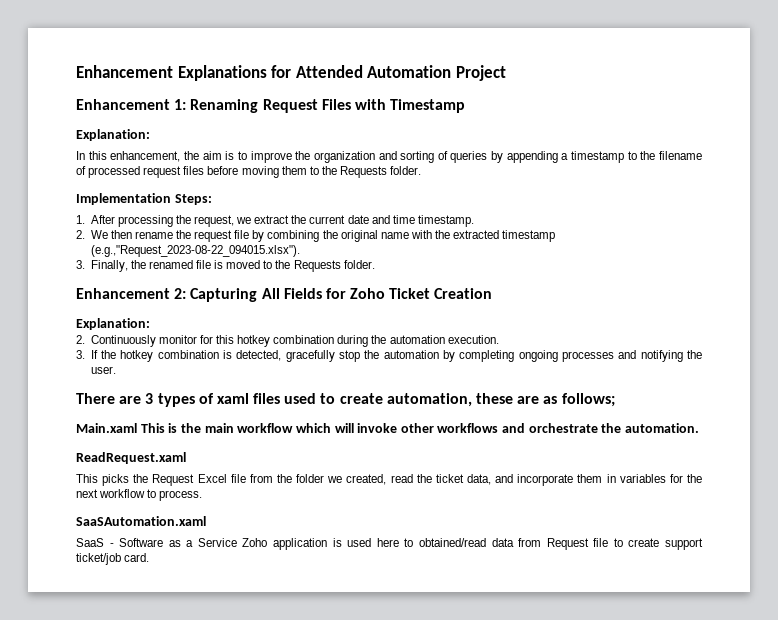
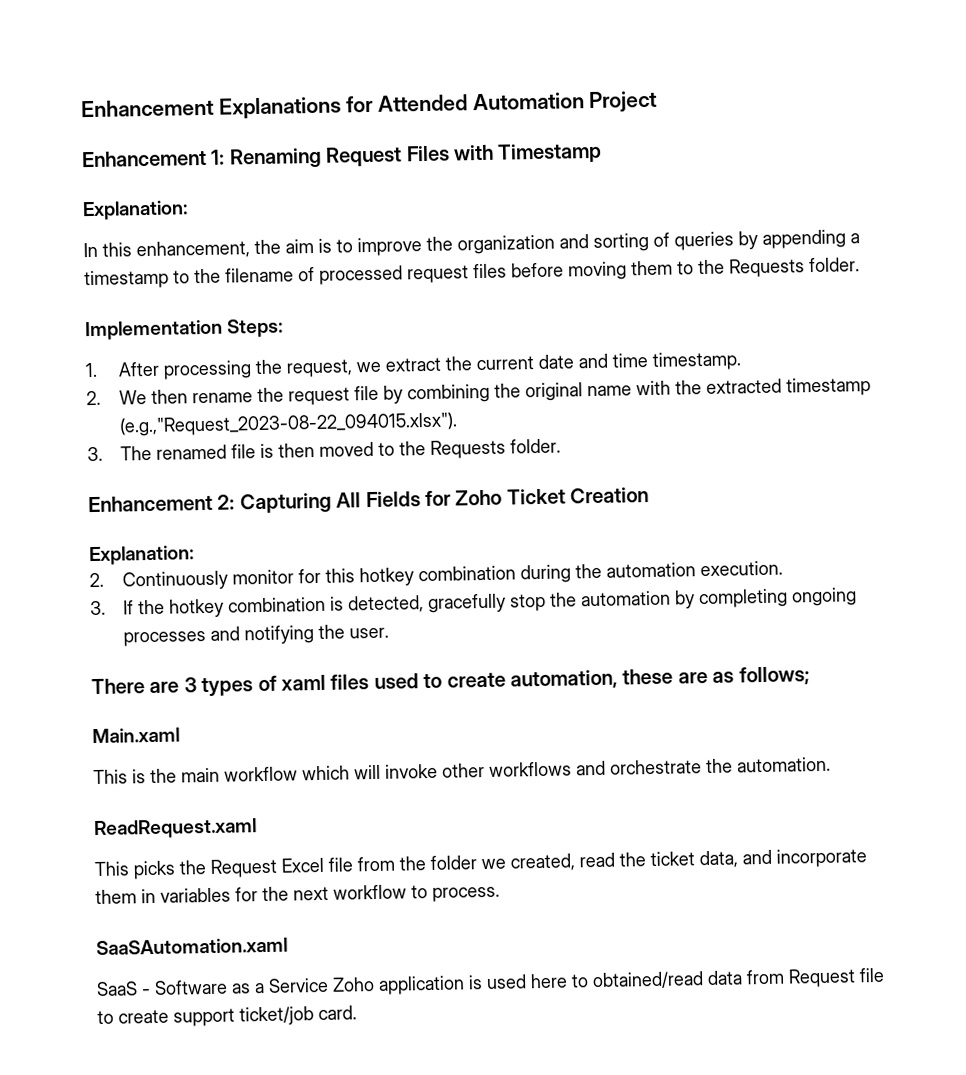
- 3. Finally, the renamed file is moved to the Requests folder.
+ 3. The renamed file is then moved to the Requests folder.
- Main.xaml This is the main workflow which will invoke other workflows and orchestrate the automation.
+ Main.xaml
+ This is the main workflow which will invoke other workflows and orchestrate the automation.

